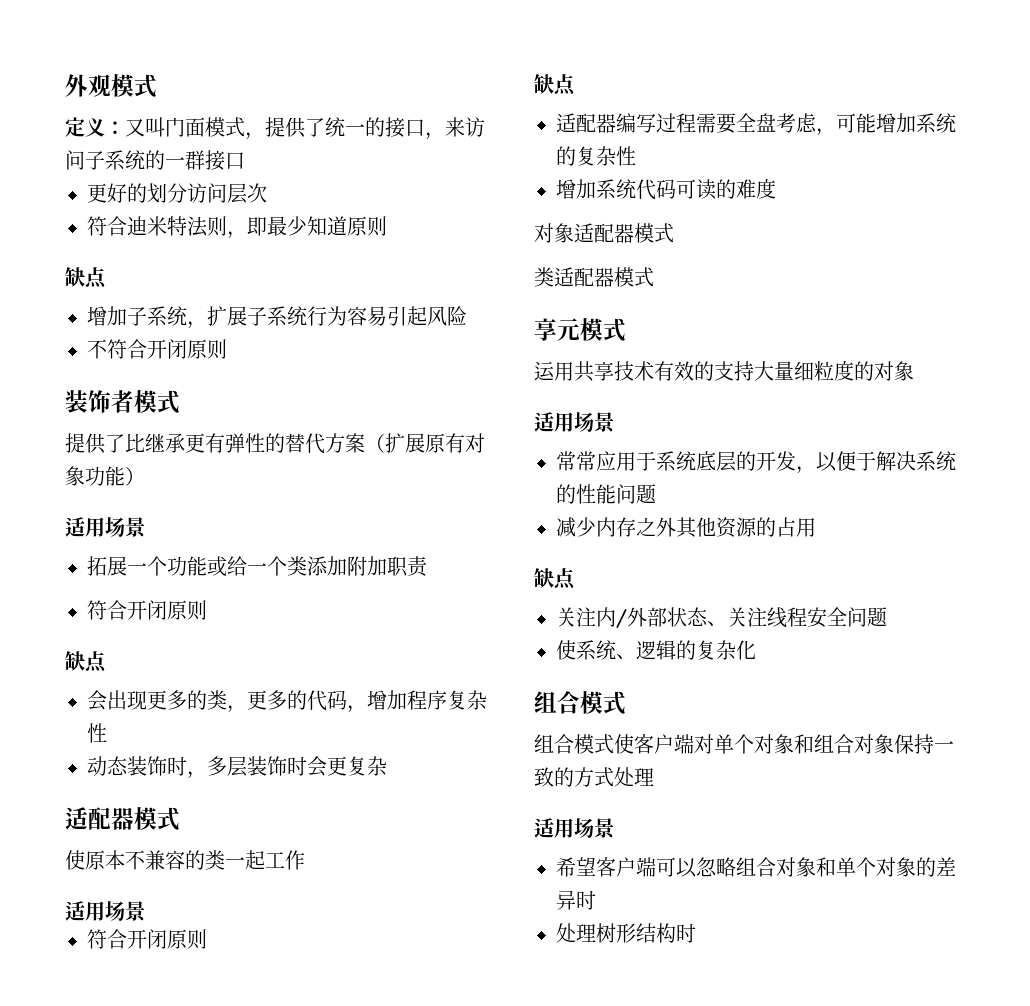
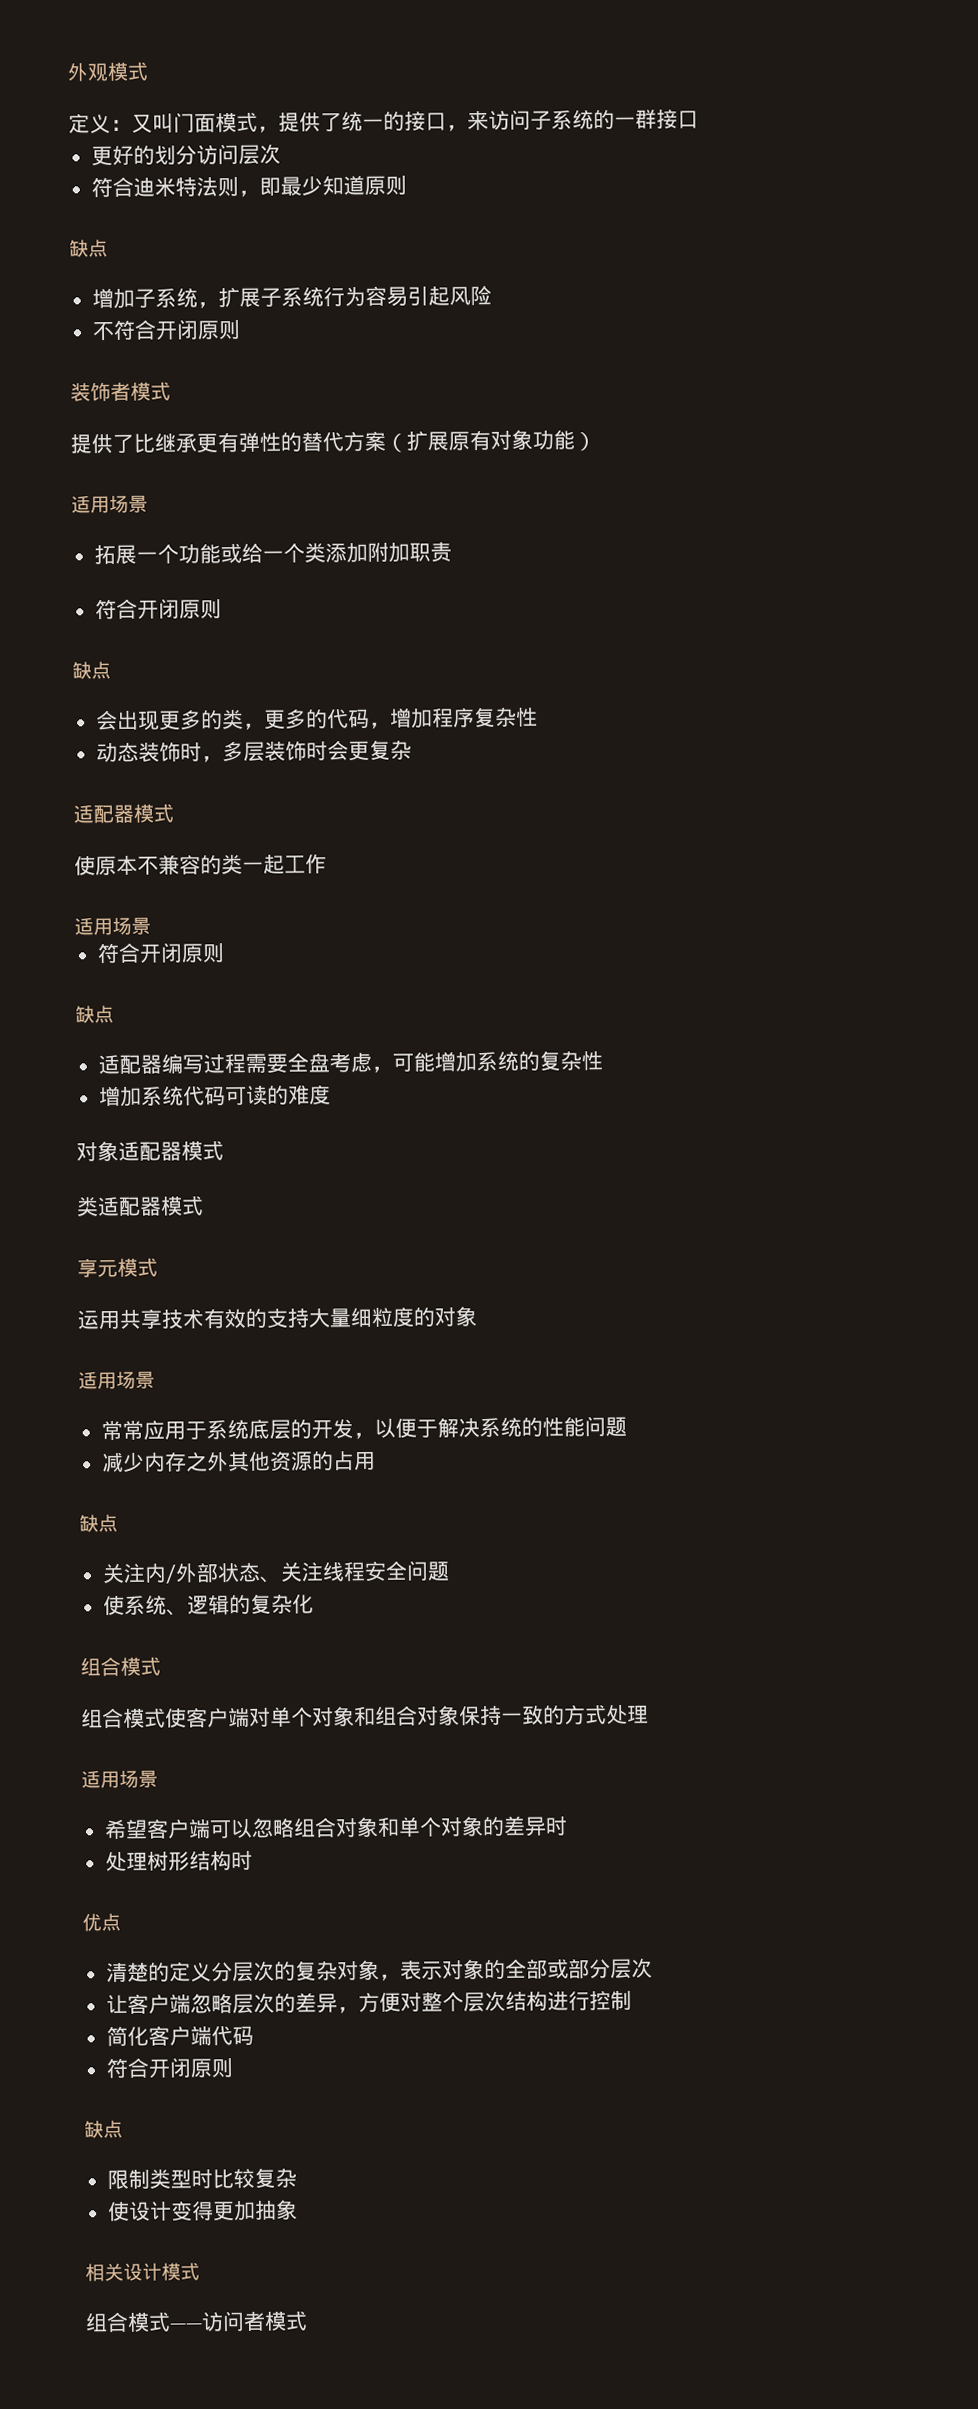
+ 优点
+ 清楚的定义分层次的复杂对象，表示对象的全部或部分层次
+ 让客户端忽略层次的差异，方便对整个层次结构进行控制
+ 简化客户端代码
+ 符合开闭原则
+ 缺点
+ 限制类型时比较复杂
+ 使设计变得更加抽象
+ 相关设计模式
+ 组合模式——访问者模式

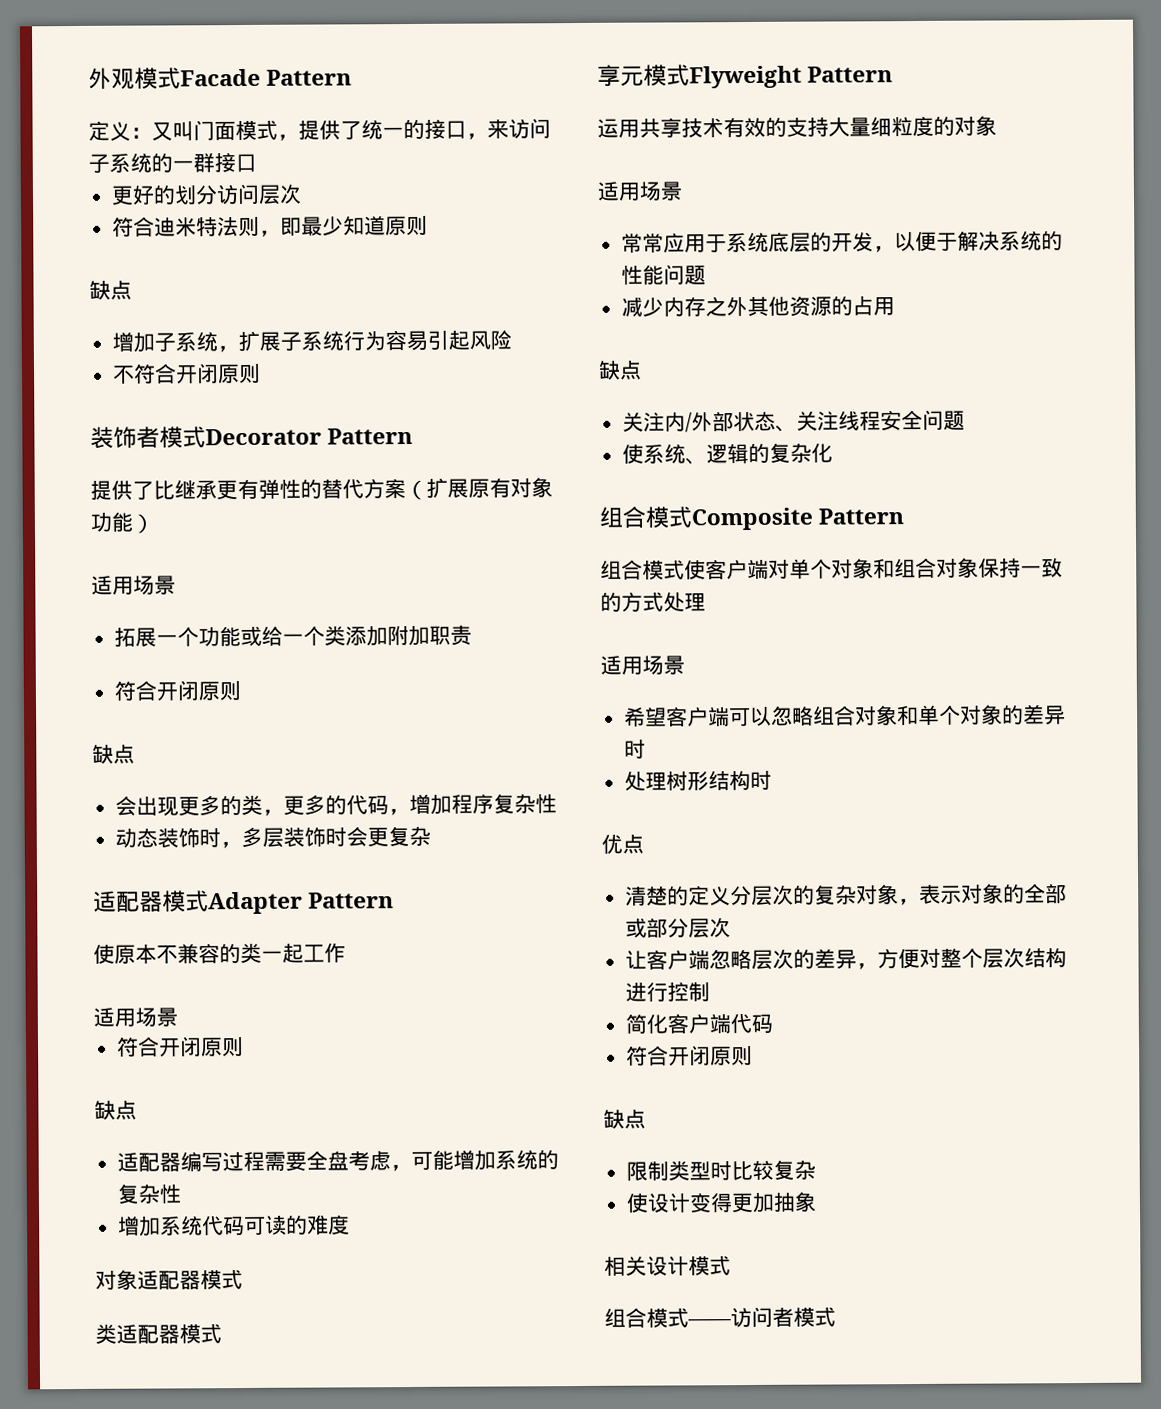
- 外观模式
+ 外观模式Facade Pattern
- 装饰者模式
+ 装饰者模式Decorator Pattern
  动态装饰时，多层装饰时会更复杂
- 适配器模式
+ 适配器模式Adapter Pattern
- 享元模式
+ 享元模式Flyweight Pattern
  使系统、逻辑的复杂化
- 组合模式
+ 组合模式Composite Pattern

